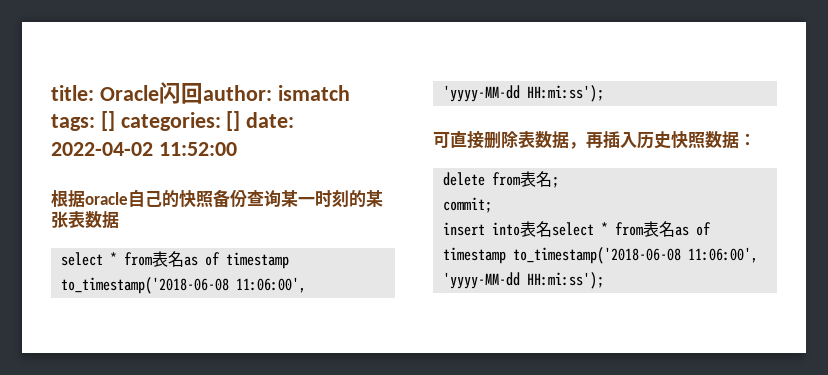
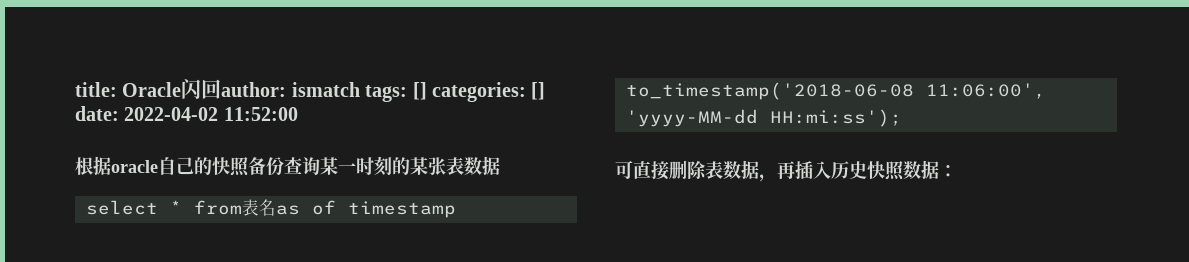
- delete from表名;
- commit;
- insert into表名select * from表名as of timestamp to_timestamp('2018-06-08 11:06:00', 'yyyy-MM-dd HH:mi:ss');

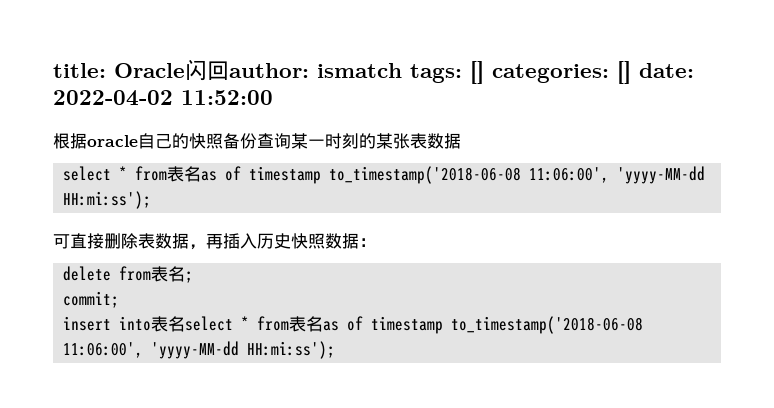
+ delete from表名;
+ commit;
+ insert into表名select * from表名as of timestamp to_timestamp('2018-06-08 11:06:00', 'yyyy-MM-dd HH:mi:ss');

